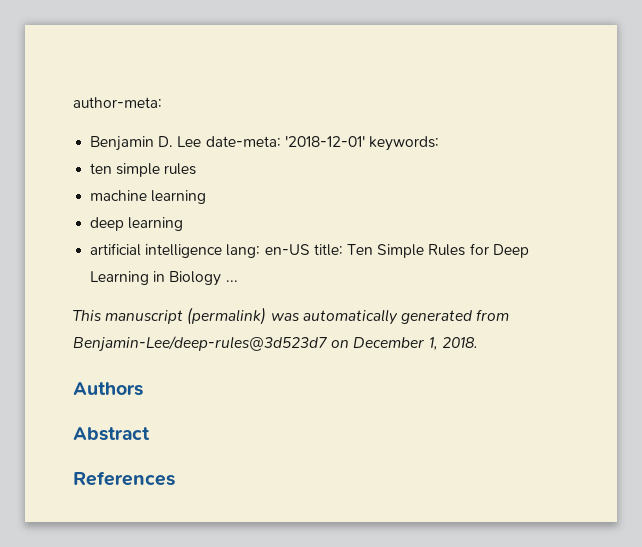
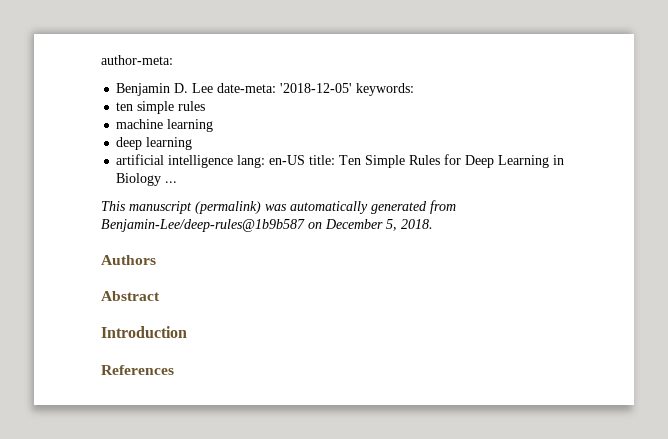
- Benjamin D. Lee date-meta: '2018-12-01' keywords:
+ Benjamin D. Lee date-meta: '2018-12-05' keywords:
- This manuscript (permalink) was automatically generated from Benjamin-Lee/deep-rules@3d523d7 on December 1, 2018.
+ This manuscript (permalink) was automatically generated from Benjamin-Lee/deep-rules@1b9b587 on December 5, 2018.
+ Introduction

